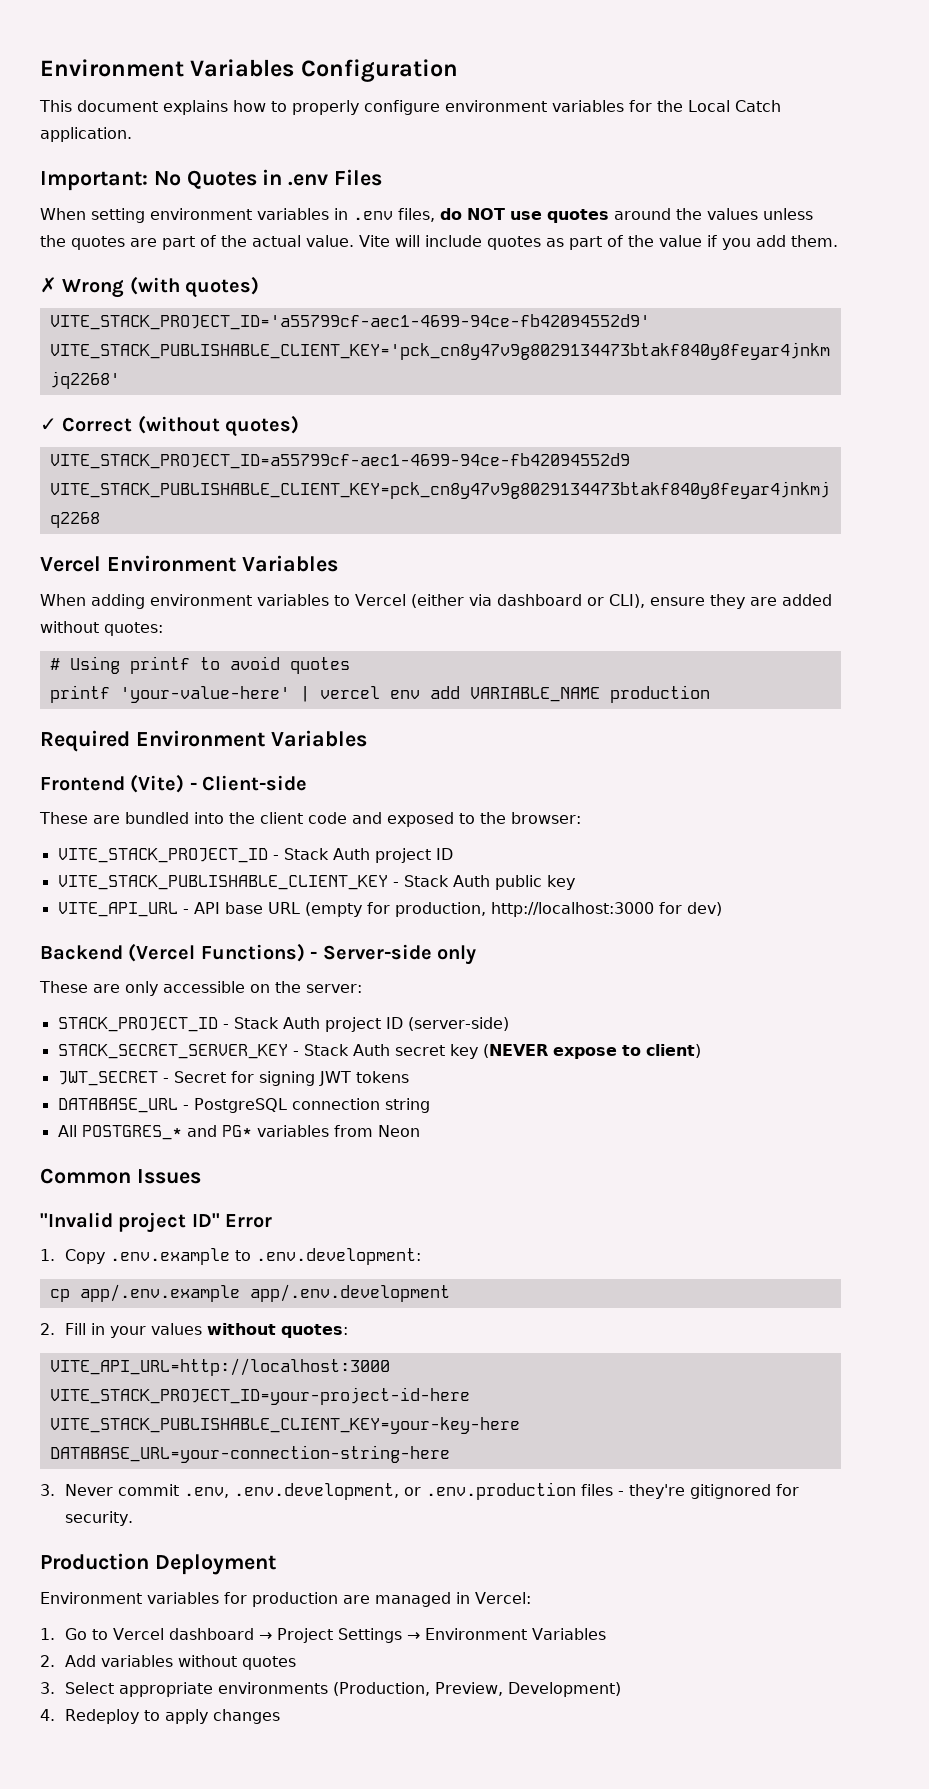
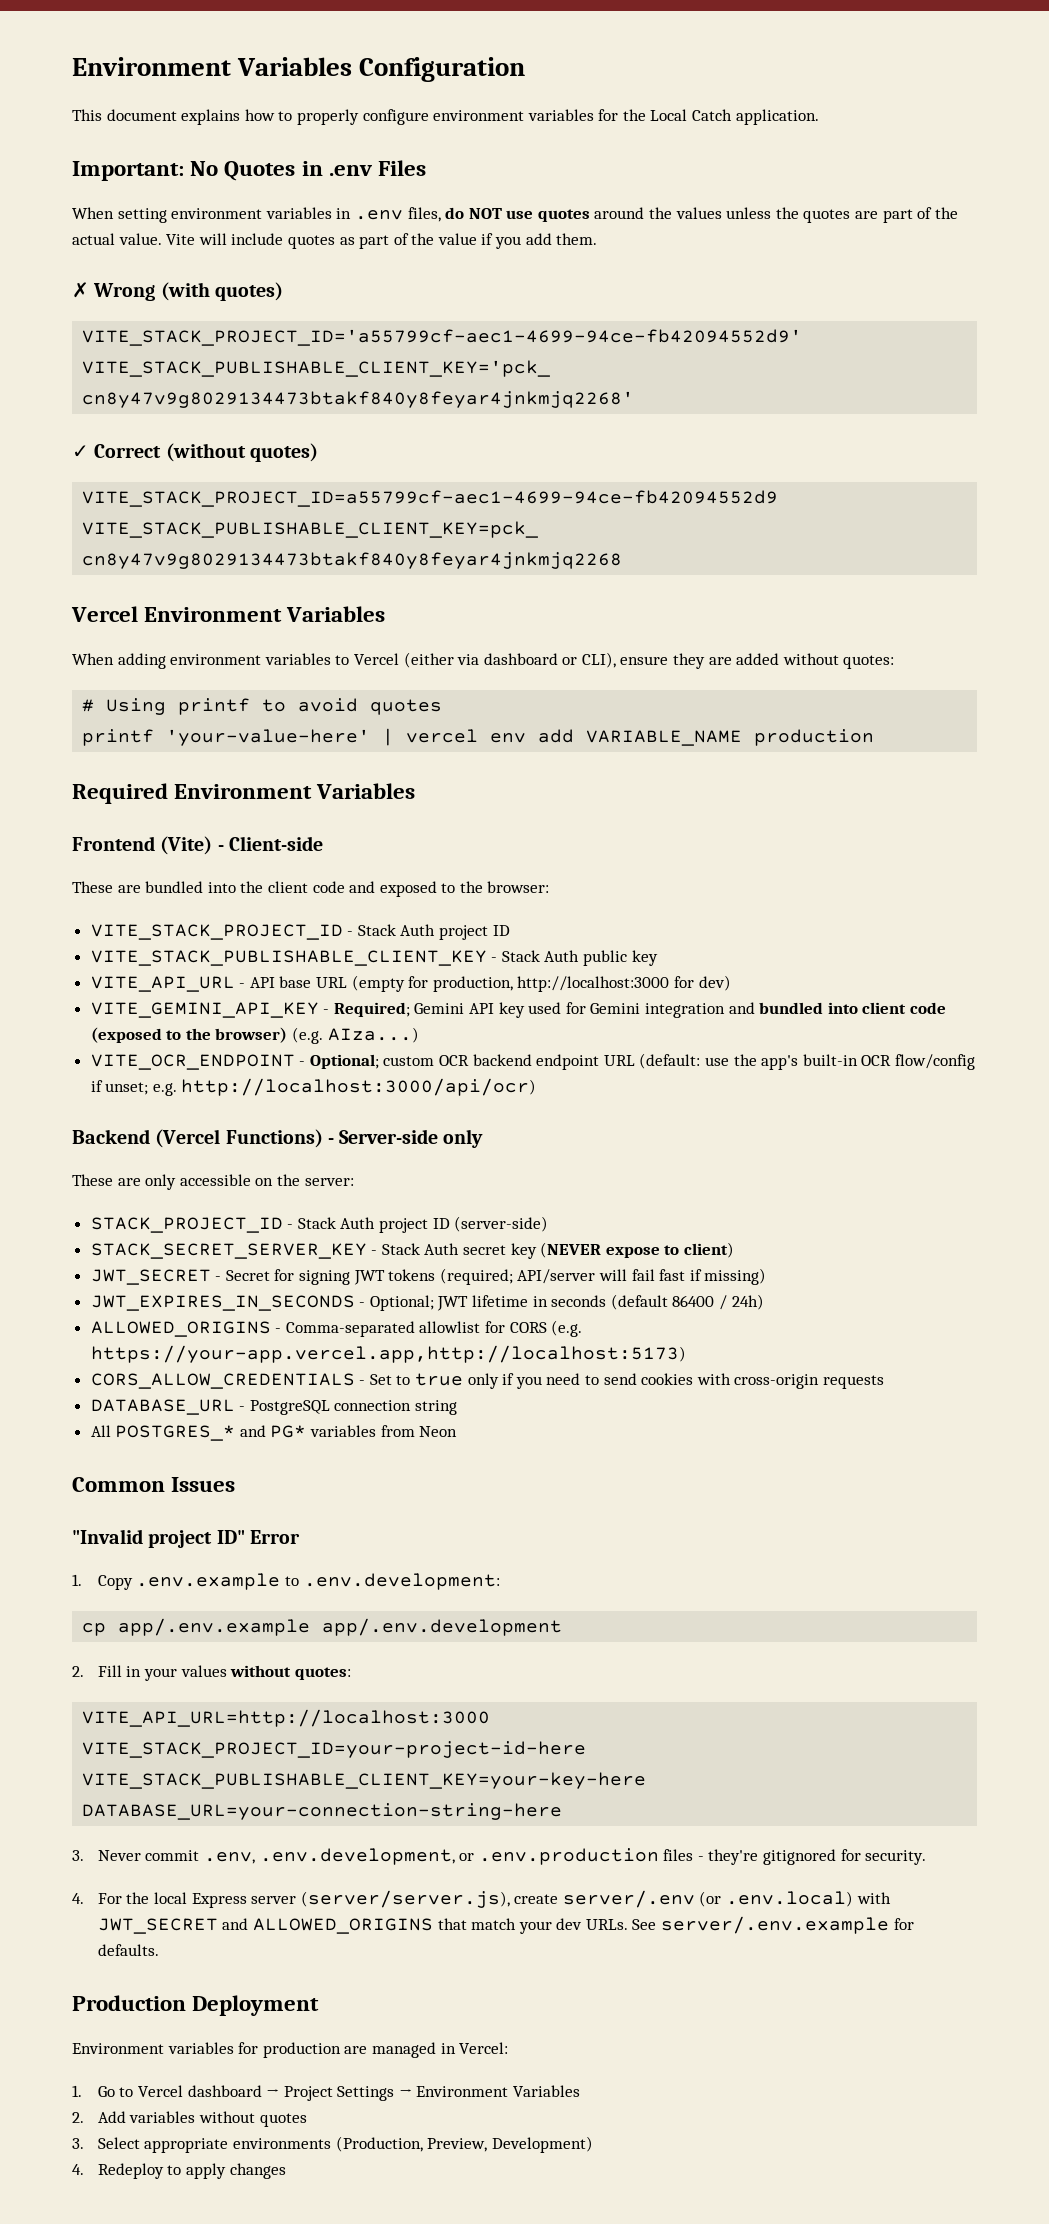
+ VITE_GEMINI_API_KEY - Required; Gemini API key used for Gemini integration and bundled into client code (exposed to the browser) (e.g. AIza...)
+ VITE_OCR_ENDPOINT - Optional; custom OCR backend endpoint URL (default: use the app's built-in OCR flow/config if unset; e.g. http://localhost:3000/api/ocr)
- JWT_SECRET - Secret for signing JWT tokens
+ JWT_SECRET - Secret for signing JWT tokens (required; API/server will fail fast if missing)
+ JWT_EXPIRES_IN_SECONDS - Optional; JWT lifetime in seconds (default 86400 / 24h)
+ ALLOWED_ORIGINS - Comma-separated allowlist for CORS (e.g. https://your-app.vercel.app,http://localhost:5173)
+ CORS_ALLOW_CREDENTIALS - Set to true only if you need to send cookies with cross-origin requests
+ 4. For the local Express server (server/server.js), create server/.env (or .env.local) with JWT_SECRET and ALLOWED_ORIGINS that match your dev URLs. See server/.env.example for defaults.

